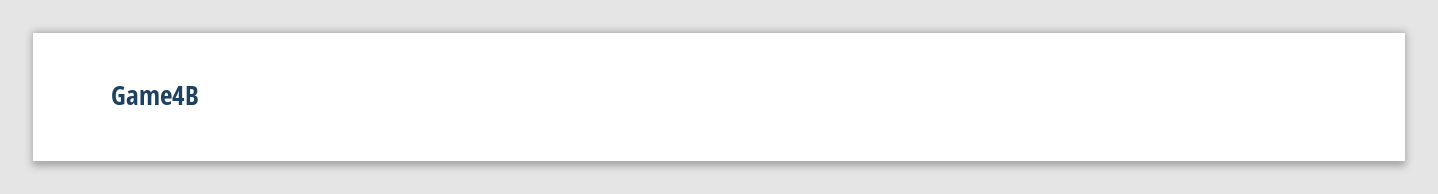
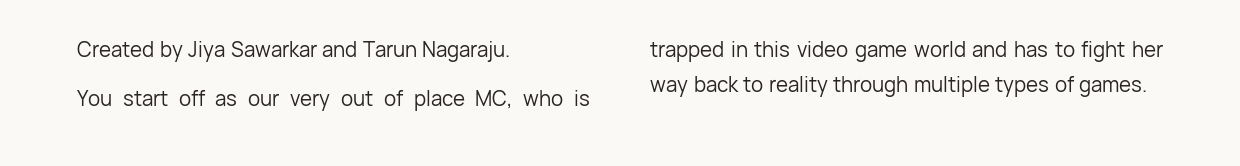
- Game4B
+ Created by Jiya Sawarkar and Tarun Nagaraju.
+ You start off as our very out of place MC, who is trapped in this video game world and has to fight her way back to reality through multiple types of games.

